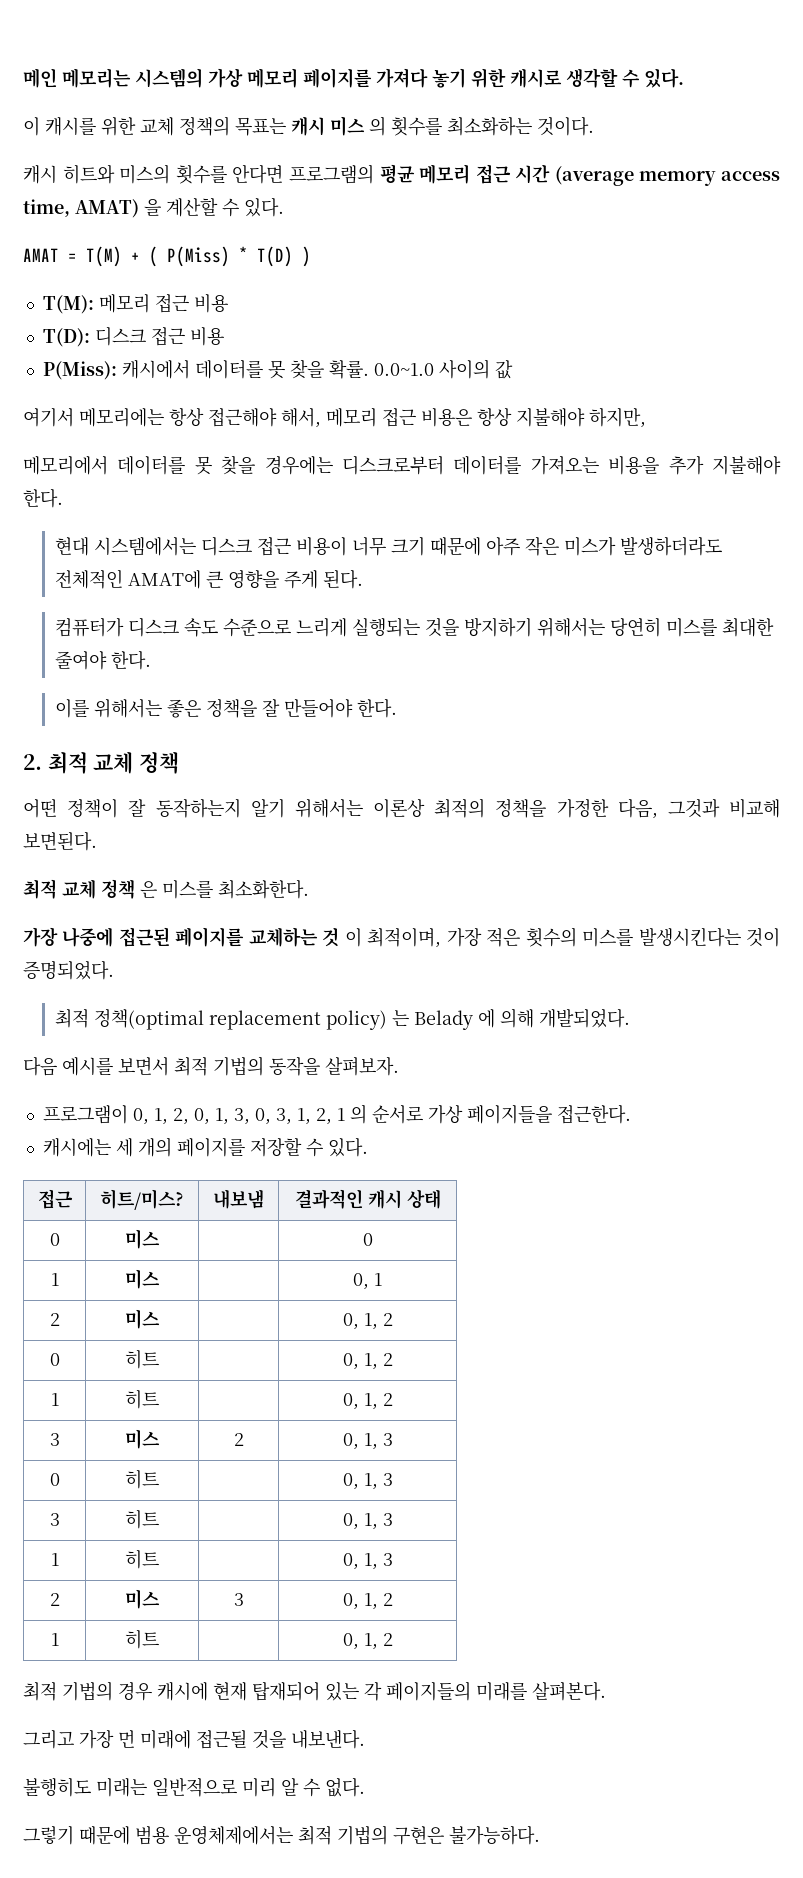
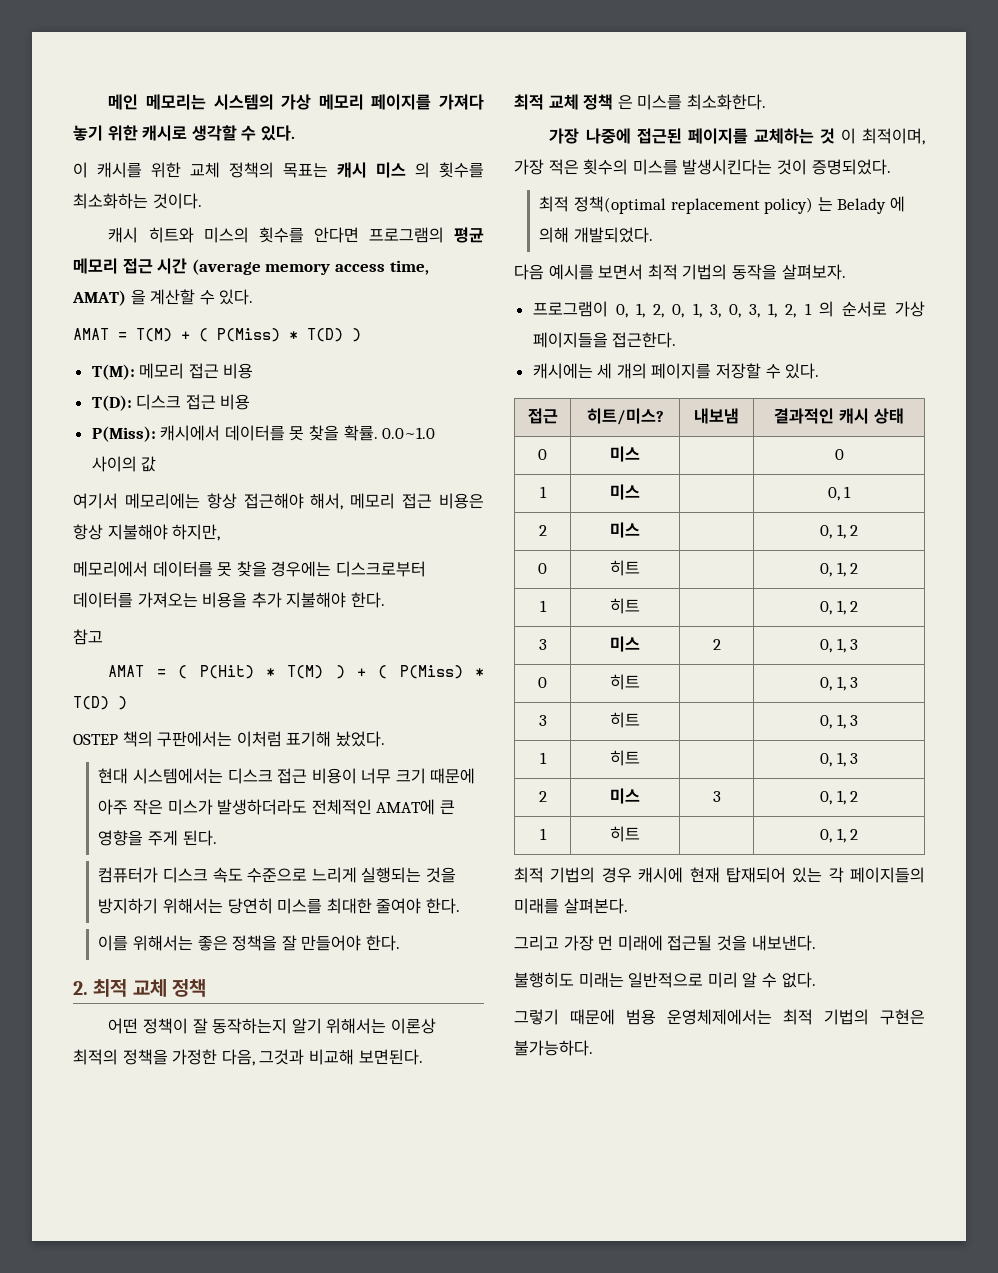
+ 참고
+ AMAT = ( P(Hit) * T(M) ) + ( P(Miss) * T(D) )
+ OSTEP 책의 구판에서는 이처럼 표기해 놨었다.

